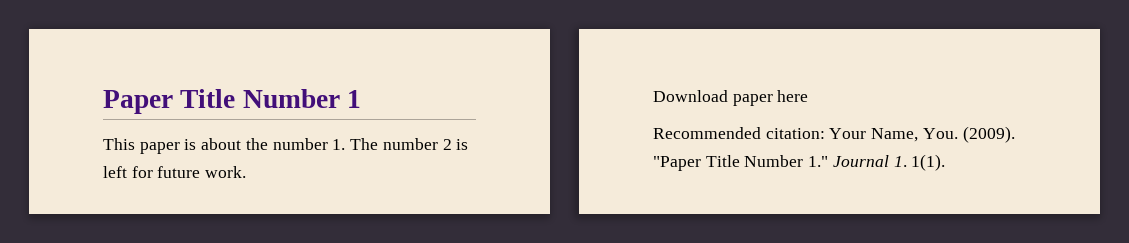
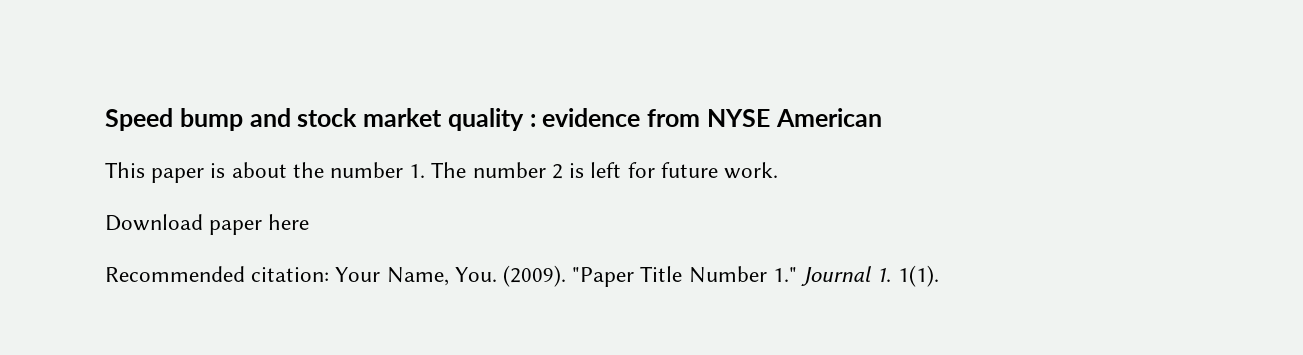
- Paper Title Number 1
+ Speed bump and stock market quality : evidence from NYSE American

